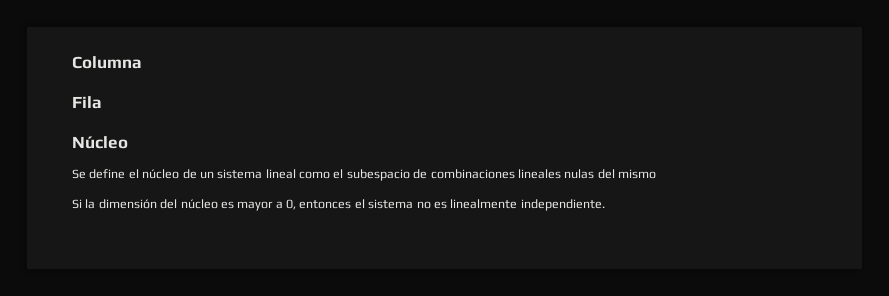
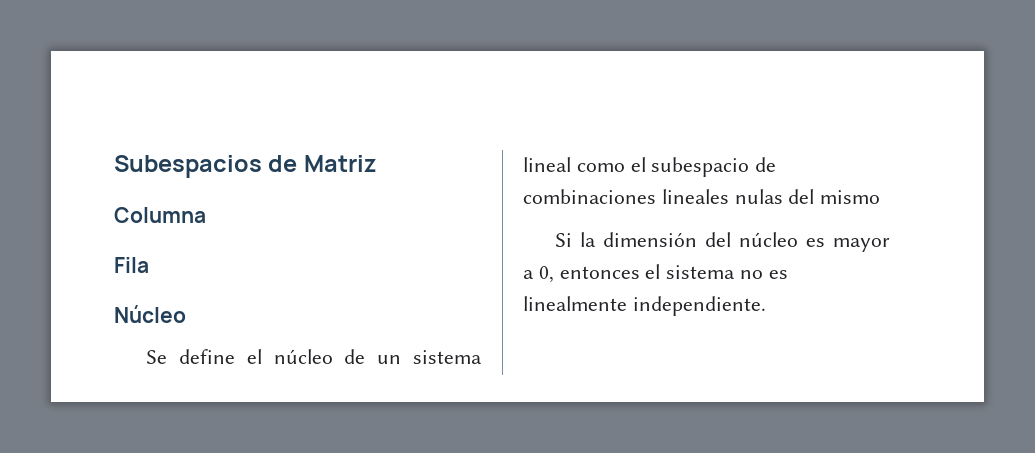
+ Subespacios de Matriz

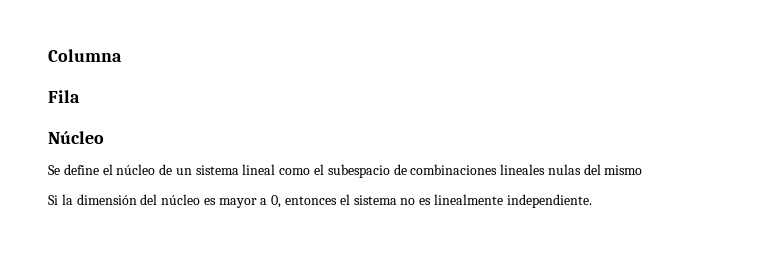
- Subespacios de Matriz

